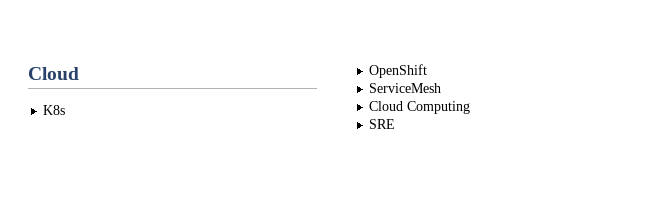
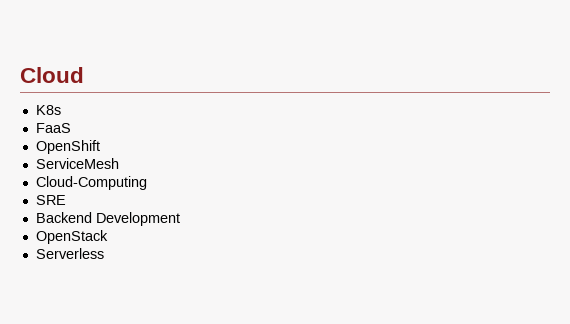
+ FaaS
- Cloud Computing
+ Cloud-Computing
+ Backend Development
+ OpenStack
+ Serverless

